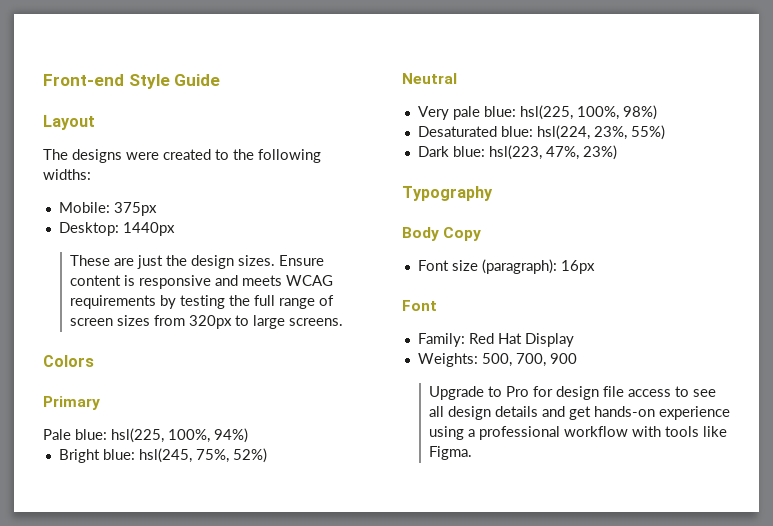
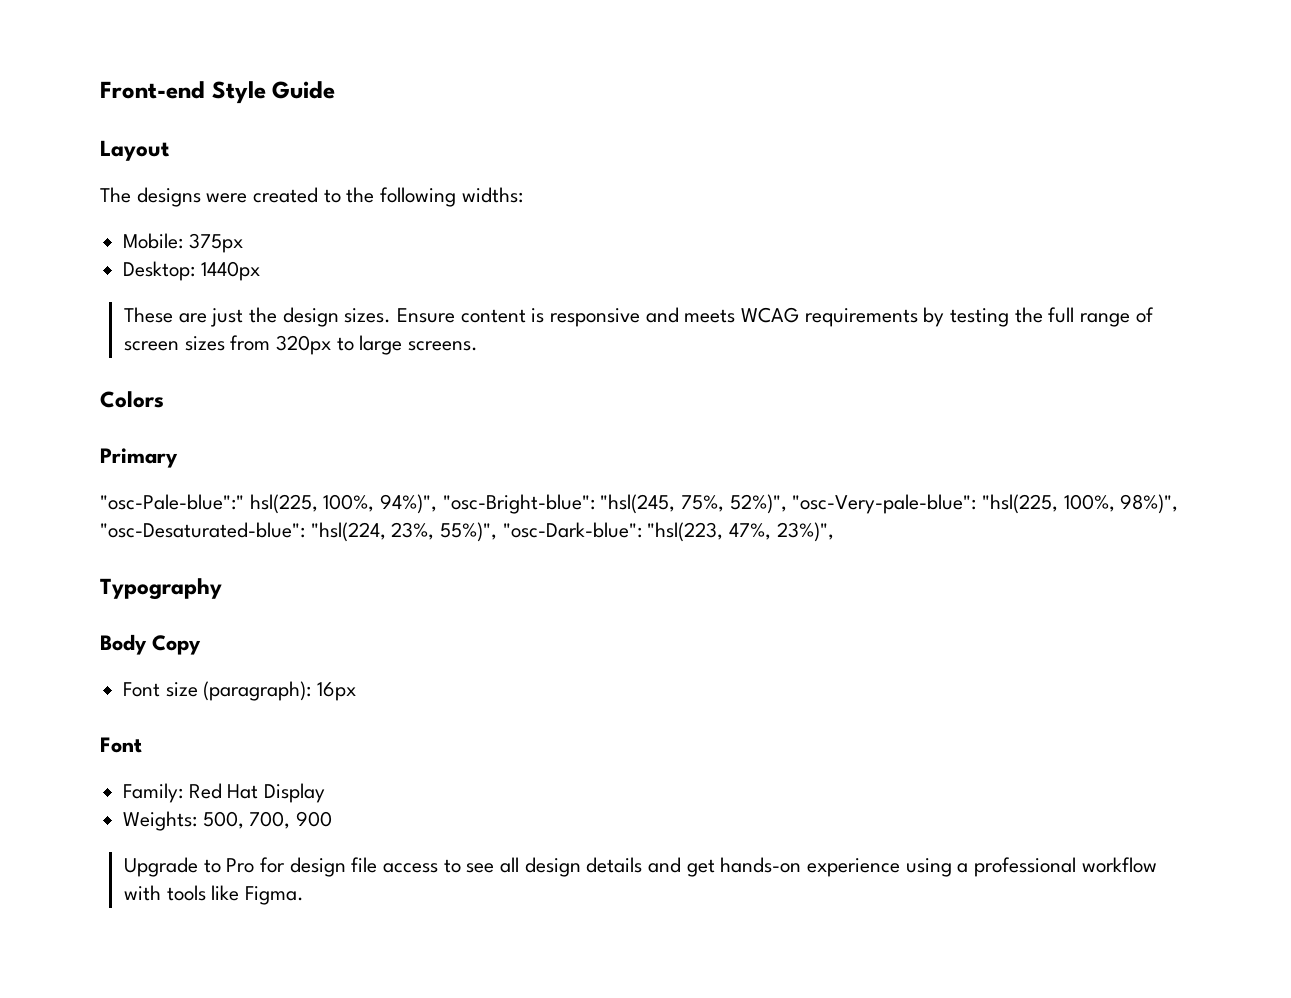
- Pale blue: hsl(225, 100%, 94%)
- Bright blue: hsl(245, 75%, 52%)
- Neutral
- Very pale blue: hsl(225, 100%, 98%)
- Desaturated blue: hsl(224, 23%, 55%)
- Dark blue: hsl(223, 47%, 23%)
+ "osc-Pale-blue":" hsl(225, 100%, 94%)", "osc-Bright-blue": "hsl(245, 75%, 52%)", "osc-Very-pale-blue": "hsl(225, 100%, 98%)", "osc-Desaturated-blue": "hsl(224, 23%, 55%)", "osc-Dark-blue": "hsl(223, 47%, 23%)",

